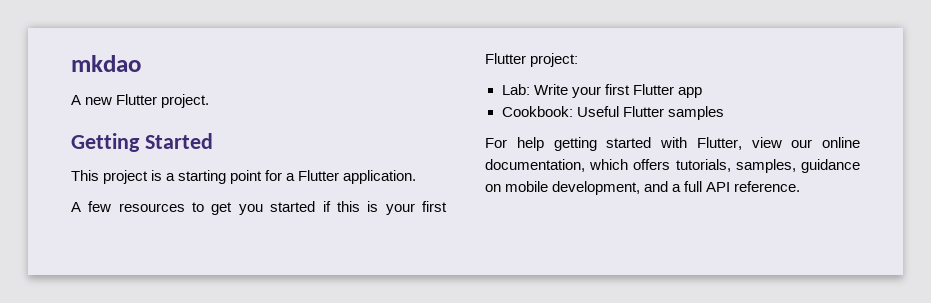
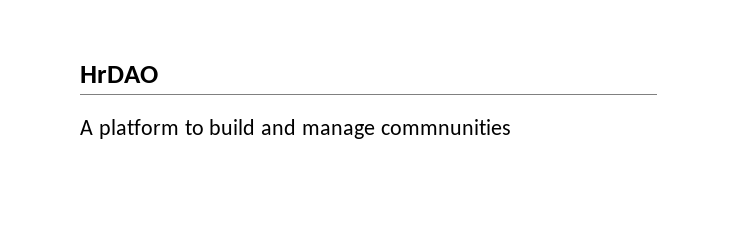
- mkdao
- A new Flutter project.
- Getting Started
- This project is a starting point for a Flutter application.
- A few resources to get you started if this is your first Flutter project:
- Lab: Write your first Flutter app
- Cookbook: Useful Flutter samples
- For help getting started with Flutter, view our online documentation, which offers tutorials, samples, guidance on mobile development, and a full API reference.
+ HrDAO
+ A platform to build and manage commnunities

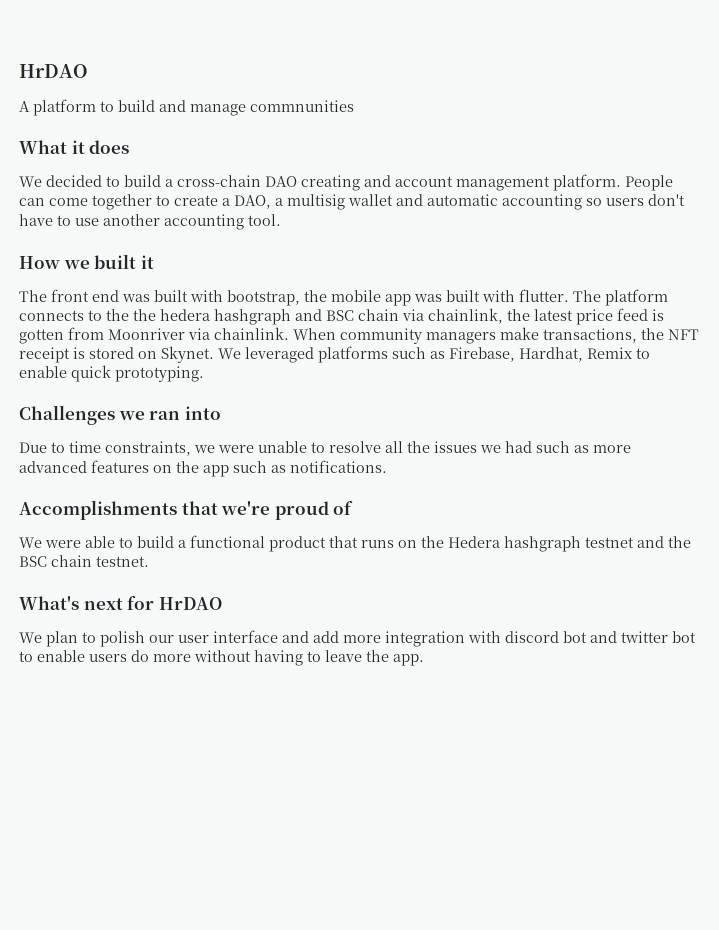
+ What it does
+ We decided to build a cross-chain DAO creating and account management platform. People can come together to create a DAO, a multisig wallet and automatic accounting so users don't have to use another accounting tool.
+ How we built it
+ The front end was built with bootstrap, the mobile app was built with flutter. The platform connects to the the hedera hashgraph and BSC chain via chainlink, the latest price feed is gotten from Moonriver via chainlink. When community managers make transactions, the NFT receipt is stored on Skynet. We leveraged platforms such as Firebase, Hardhat, Remix to enable quick prototyping.
+ Challenges we ran into
+ Due to time constraints, we were unable to resolve all the issues we had such as more advanced features on the app such as notifications.
+ Accomplishments that we're proud of
+ We were able to build a functional product that runs on the Hedera hashgraph testnet and the BSC chain testnet.
+ What's next for HrDAO
+ We plan to polish our user interface and add more integration with discord bot and twitter bot to enable users do more without having to leave the app.

